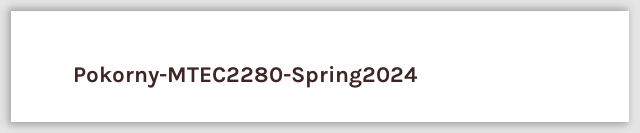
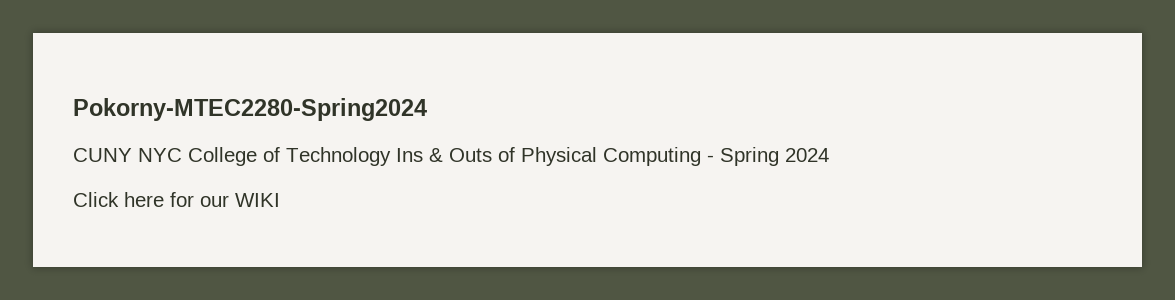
+ CUNY NYC College of Technology Ins & Outs of Physical Computing - Spring 2024
+ Click here for our WIKI

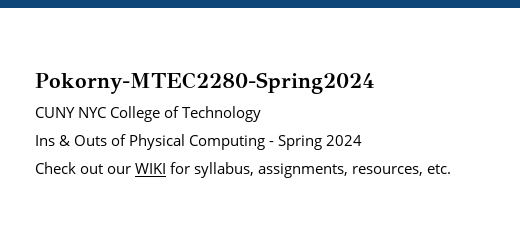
- CUNY NYC College of Technology Ins & Outs of Physical Computing - Spring 2024
+ CUNY NYC College of Technology
+ Ins & Outs of Physical Computing - Spring 2024
- Click here for our WIKI
+ Check out our WIKI for syllabus, assignments, resources, etc.

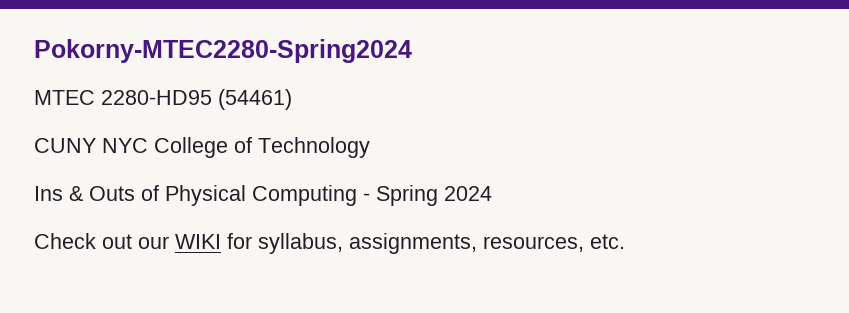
+ MTEC 2280-HD95 (54461)

